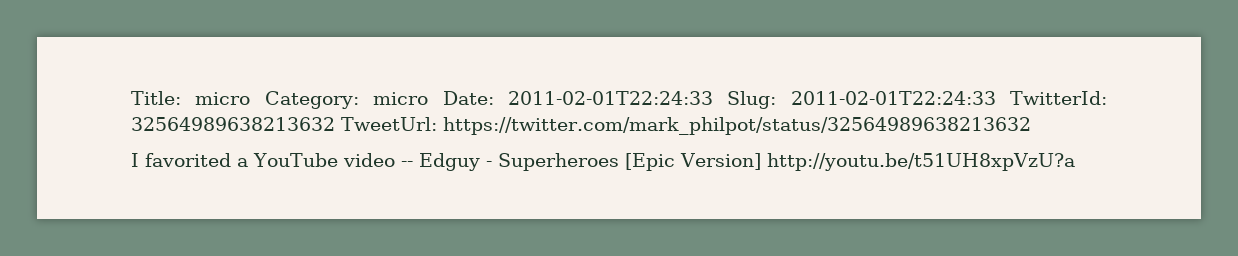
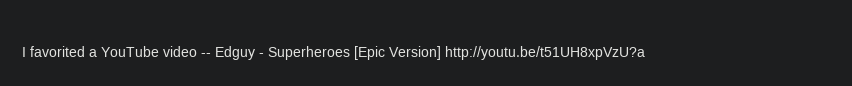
- Title: micro Category: micro Date: 2011-02-01T22:24:33 Slug: 2011-02-01T22:24:33 TwitterId: 32564989638213632 TweetUrl: https://twitter.com/mark_philpot/status/32564989638213632

